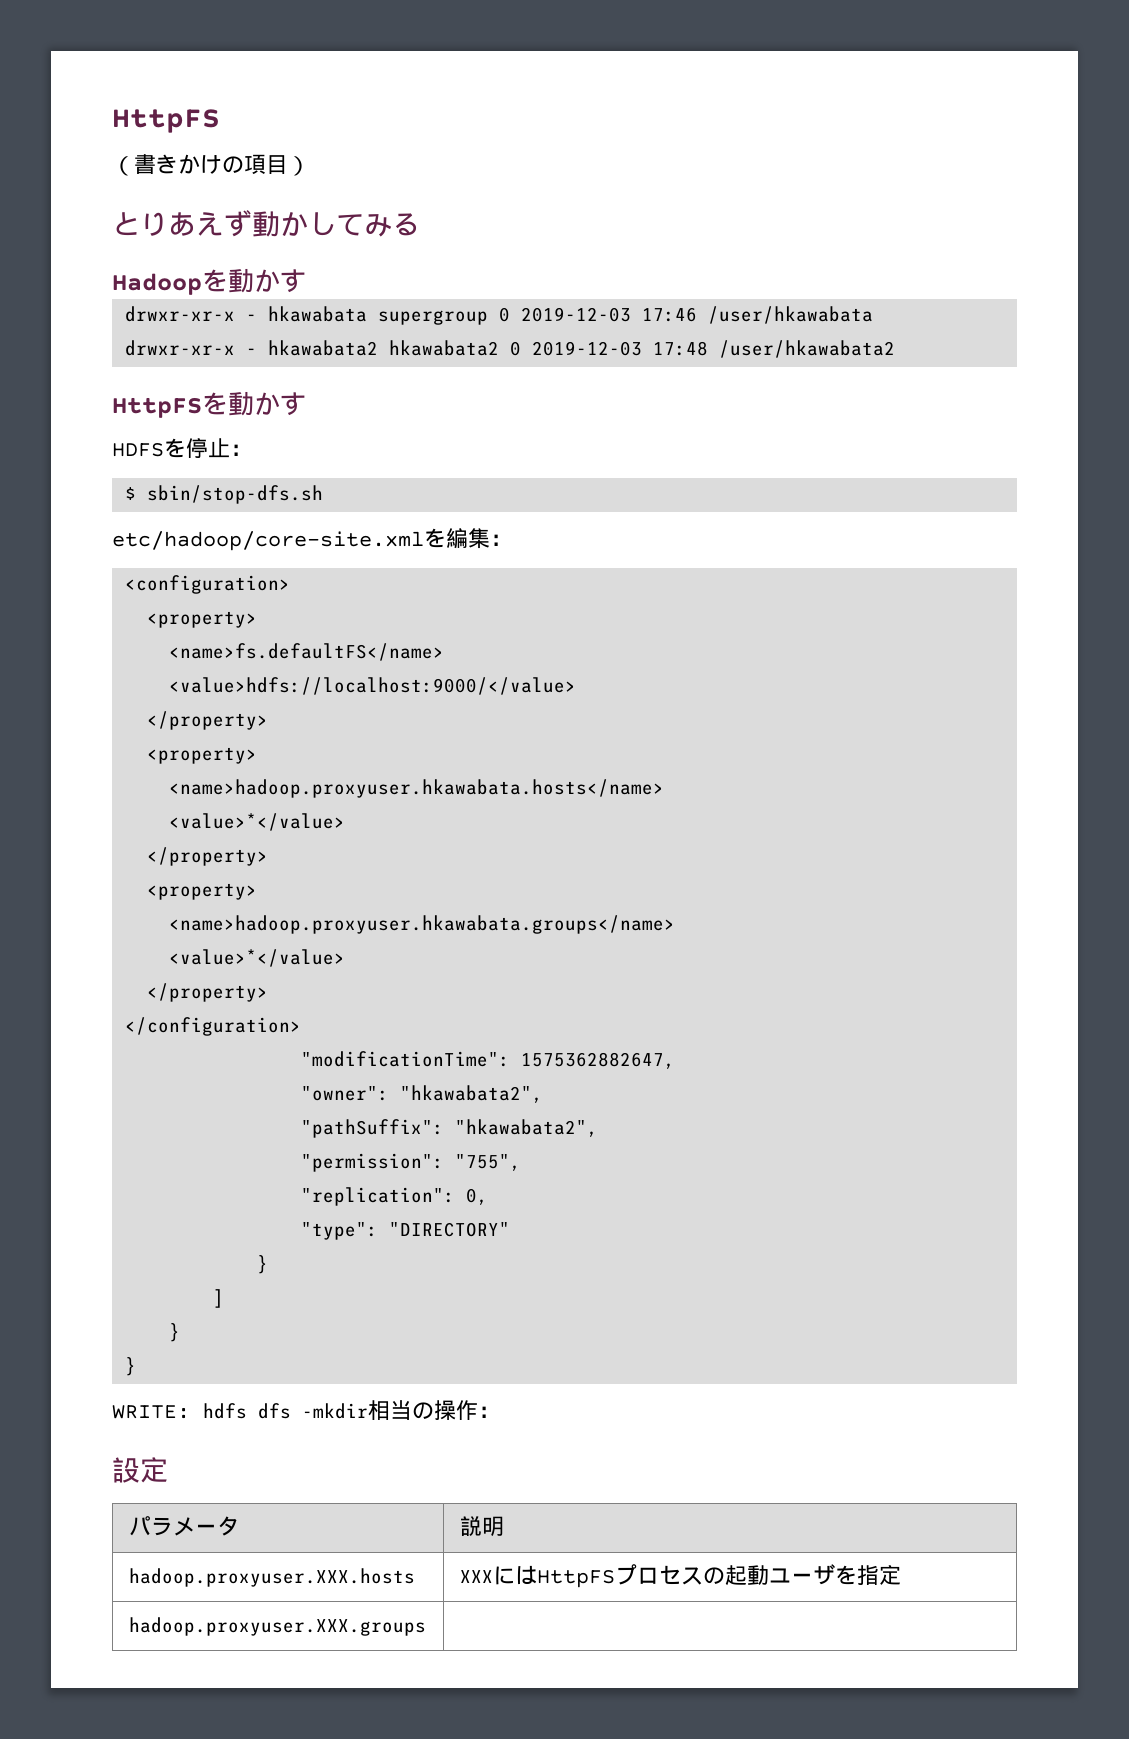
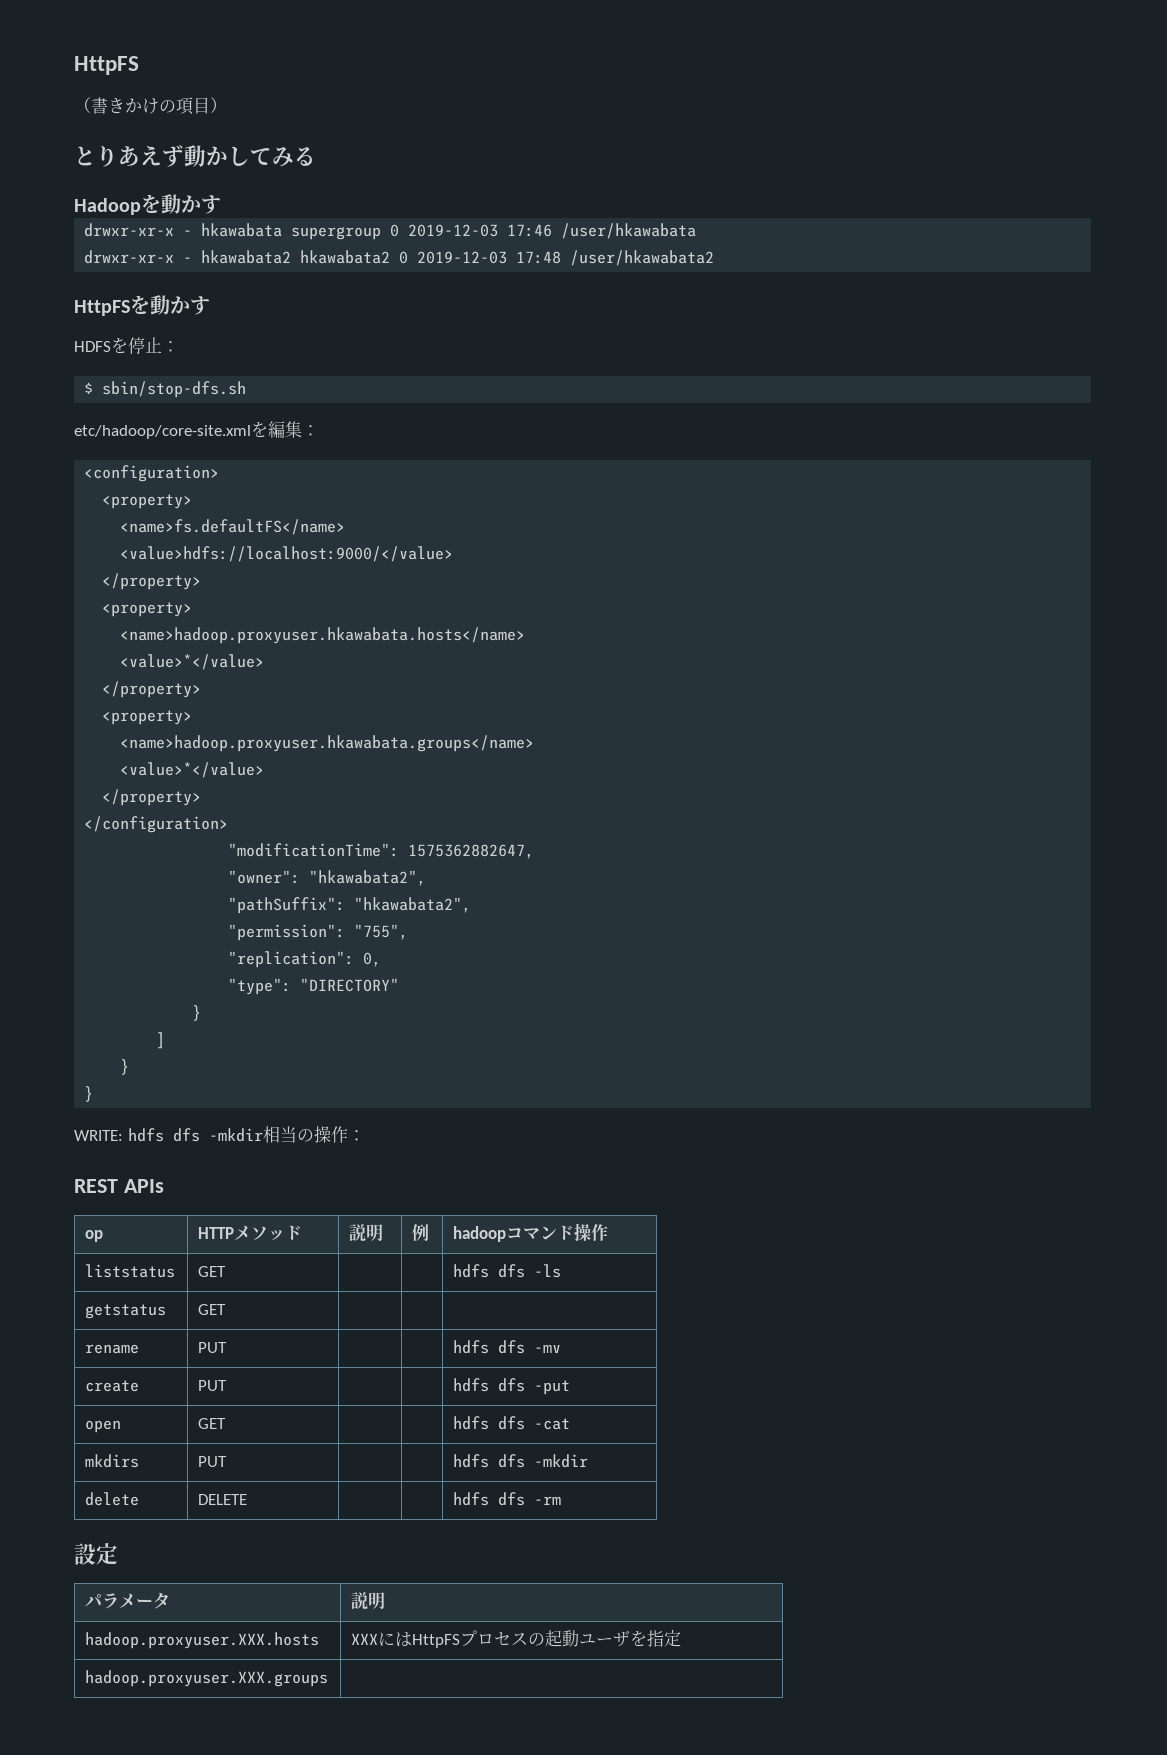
+ REST APIs
+ op | HTTPメソッド | 説明 | 例 | hadoopコマンド操作
+ liststatus | GET | | | hdfs dfs -ls
+ getstatus | GET | | |
+ rename | PUT | | | hdfs dfs -mv
+ create | PUT | | | hdfs dfs -put
+ open | GET | | | hdfs dfs -cat
+ mkdirs | PUT | | | hdfs dfs -mkdir
+ delete | DELETE | | | hdfs dfs -rm

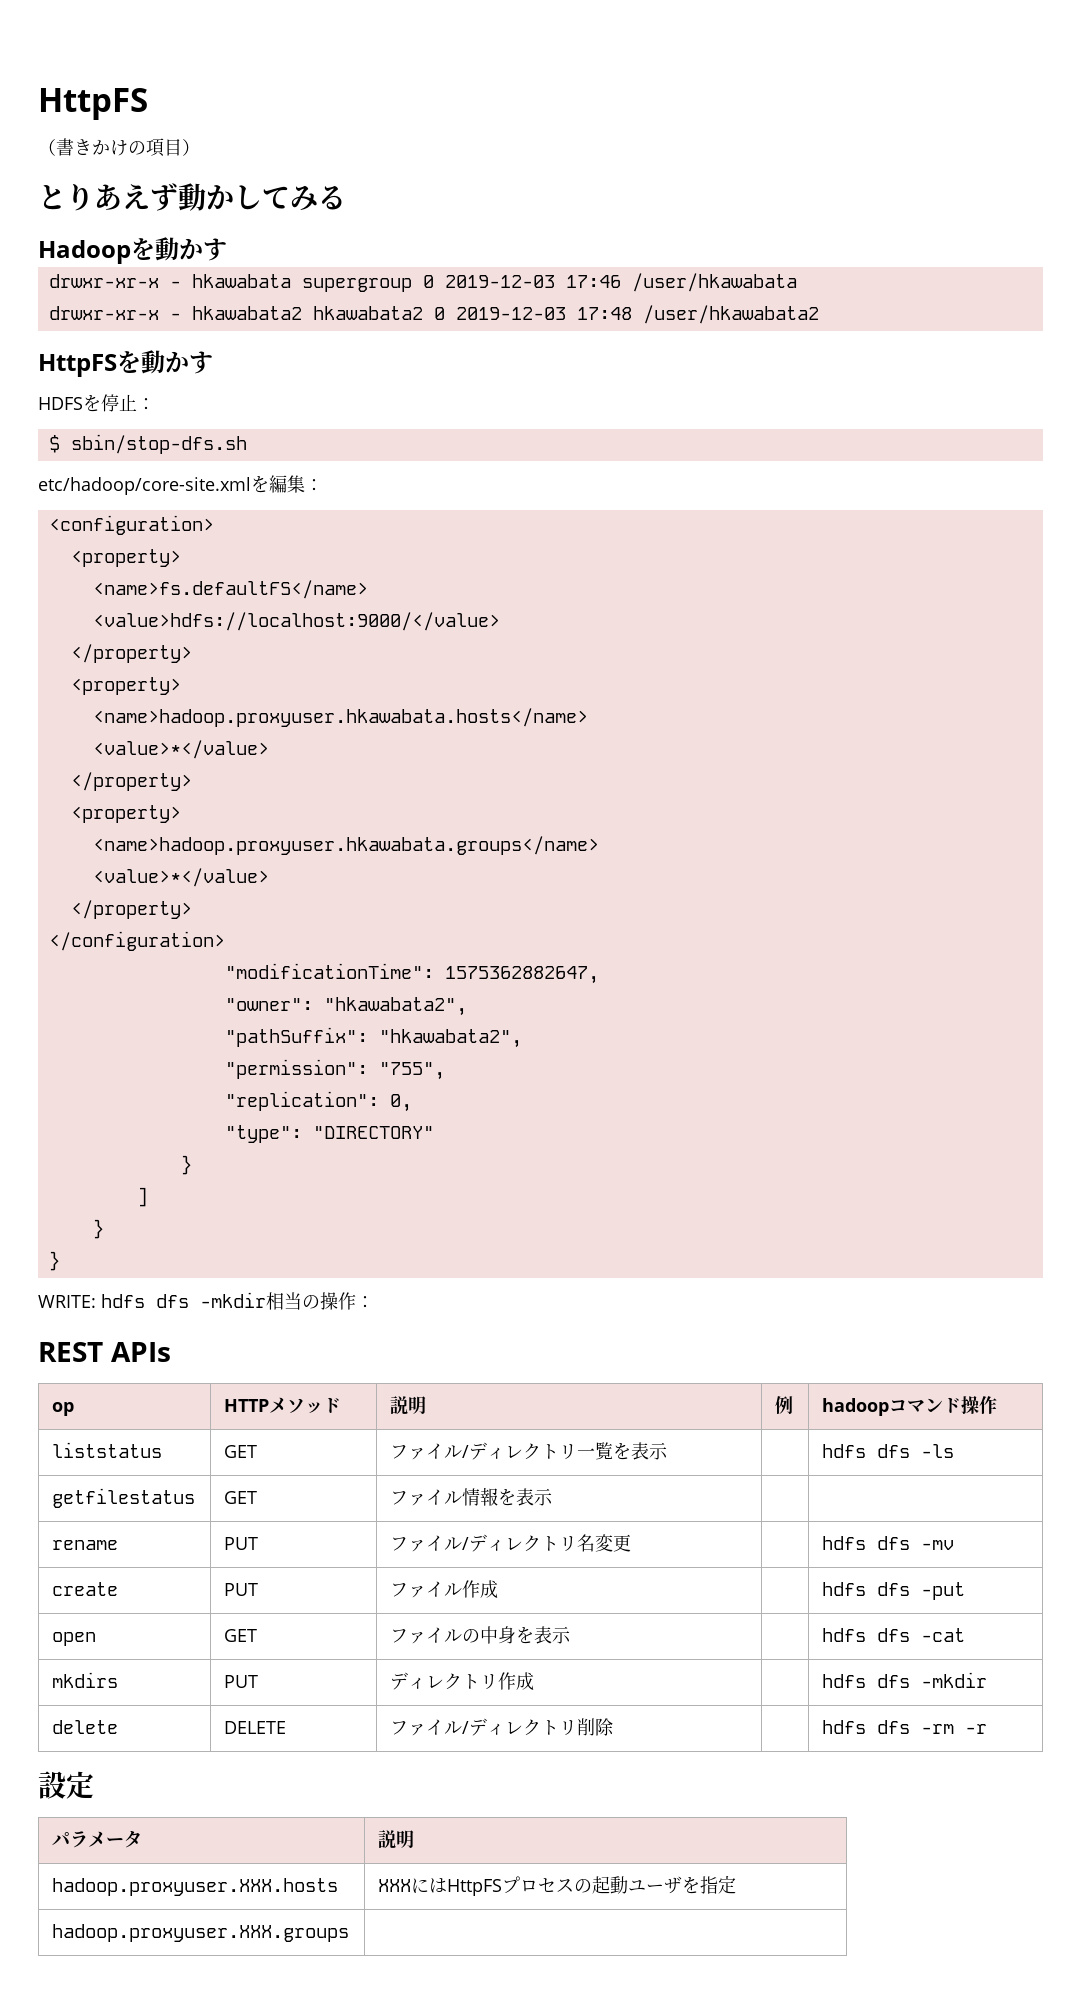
- liststatus | GET | | | hdfs dfs -ls
+ liststatus | GET | ファイル/ディレクトリ一覧を表示 | | hdfs dfs -ls
- getstatus | GET | | |
- rename | PUT | | | hdfs dfs -mv
+ getfilestatus | GET | ファイル情報を表示 | |
+ rename | PUT | ファイル/ディレクトリ名変更 | | hdfs dfs -mv
- create | PUT | | | hdfs dfs -put
+ create | PUT | ファイル作成 | | hdfs dfs -put
- open | GET | | | hdfs dfs -cat
+ open | GET | ファイルの中身を表示 | | hdfs dfs -cat
- mkdirs | PUT | | | hdfs dfs -mkdir
+ mkdirs | PUT | ディレクトリ作成 | | hdfs dfs -mkdir
- delete | DELETE | | | hdfs dfs -rm
+ delete | DELETE | ファイル/ディレクトリ削除 | | hdfs dfs -rm -r

